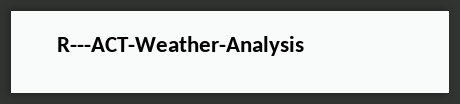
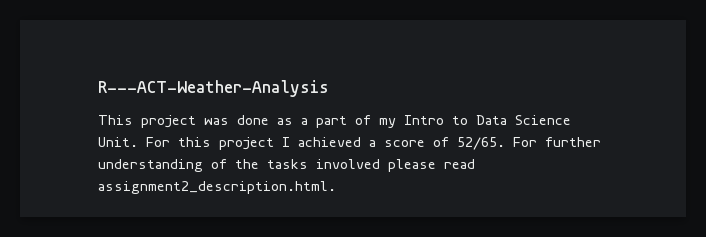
+ This project was done as a part of my Intro to Data Science Unit. For this project I achieved a score of 52/65. For further understanding of the tasks involved please read assignment2_description.html.

